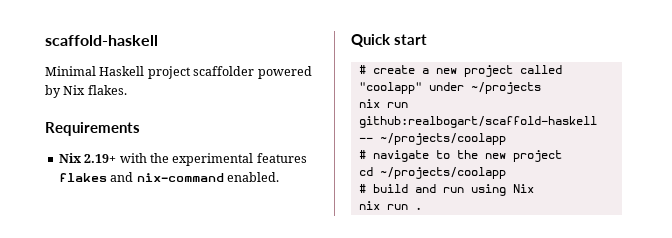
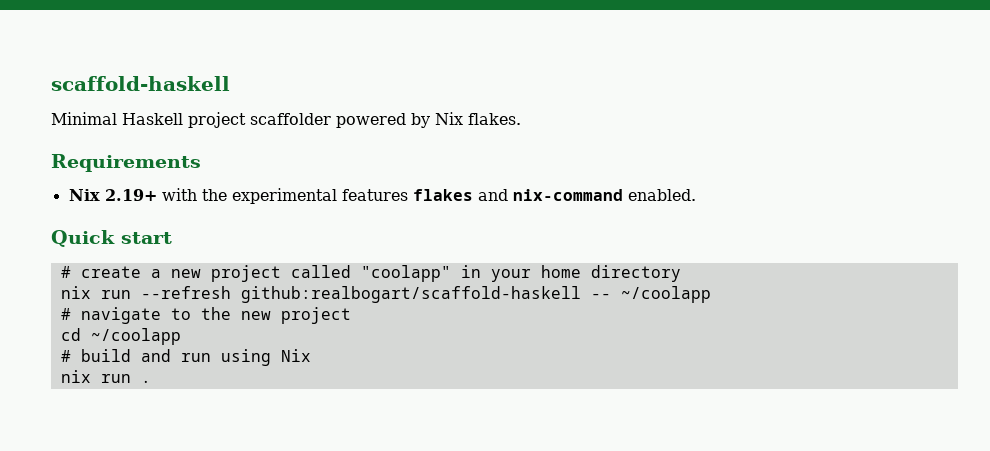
- # create a new project called "coolapp" under ~/projects
- nix run github:realbogart/scaffold-haskell -- ~/projects/coolapp
+ # create a new project called "coolapp" in your home directory
+ nix run --refresh github:realbogart/scaffold-haskell -- ~/coolapp
- cd ~/projects/coolapp
+ cd ~/coolapp

